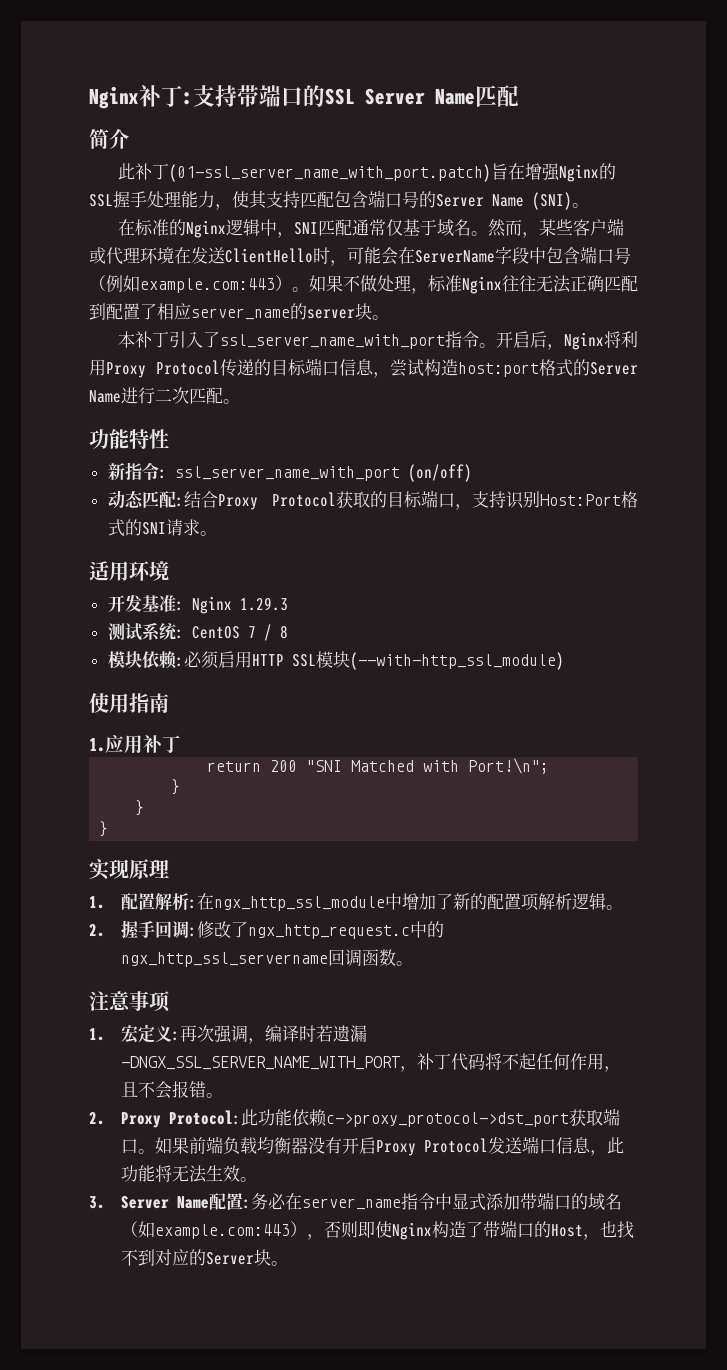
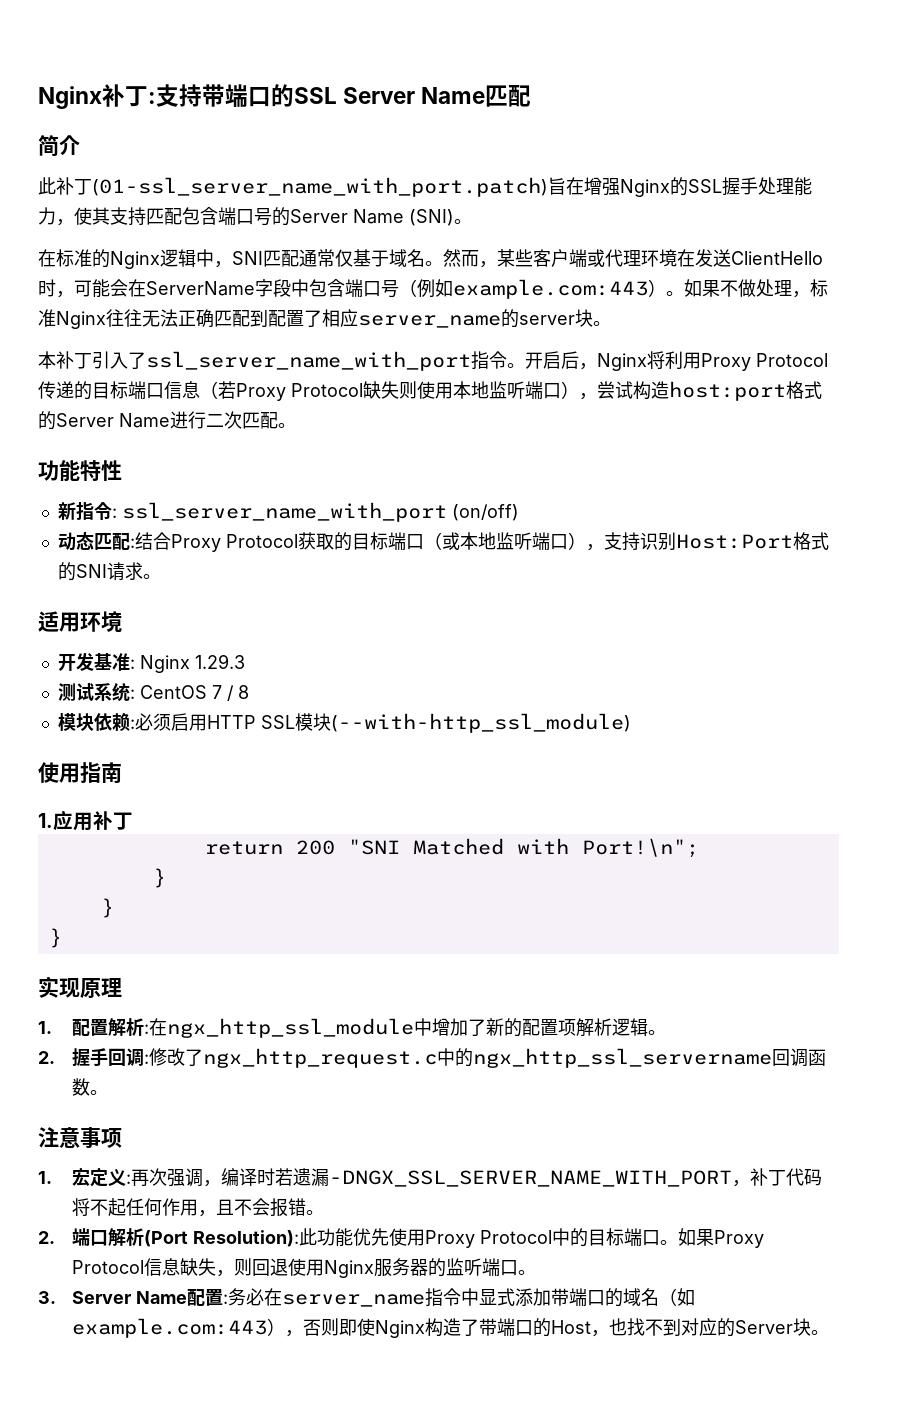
- 开启后，Nginx将利用Proxy Protocol传递的目标端口信息，尝试构造host:port格式的Server Name进行二次匹配。
+ 开启后，Nginx将利用Proxy Protocol传递的目标端口信息（若Proxy Protocol缺失则使用本地监听端口），尝试构造host:port格式的Server Name进行二次匹配。
- 动态匹配:结合Proxy Protocol获取的目标端口，支持识别Host:Port格式的SNI请求。
+ 动态匹配:结合Proxy Protocol获取的目标端口（或本地监听端口），支持识别Host:Port格式的SNI请求。
- 2. Proxy Protocol:此功能依赖c->proxy_protocol->dst_port获取端口。如果前端负载均衡器没有开启Proxy Protocol发送端口信息，此功能将无法生效。
+ 2.端口解析(Port Resolution):此功能优先使用Proxy Protocol中的目标端口。如果Proxy Protocol信息缺失，则回退使用Nginx服务器的监听端口。

